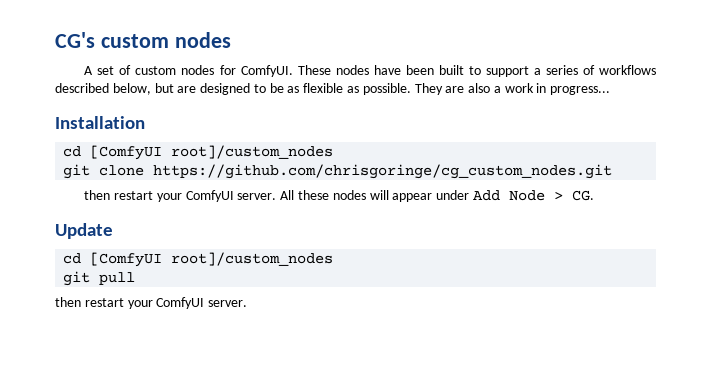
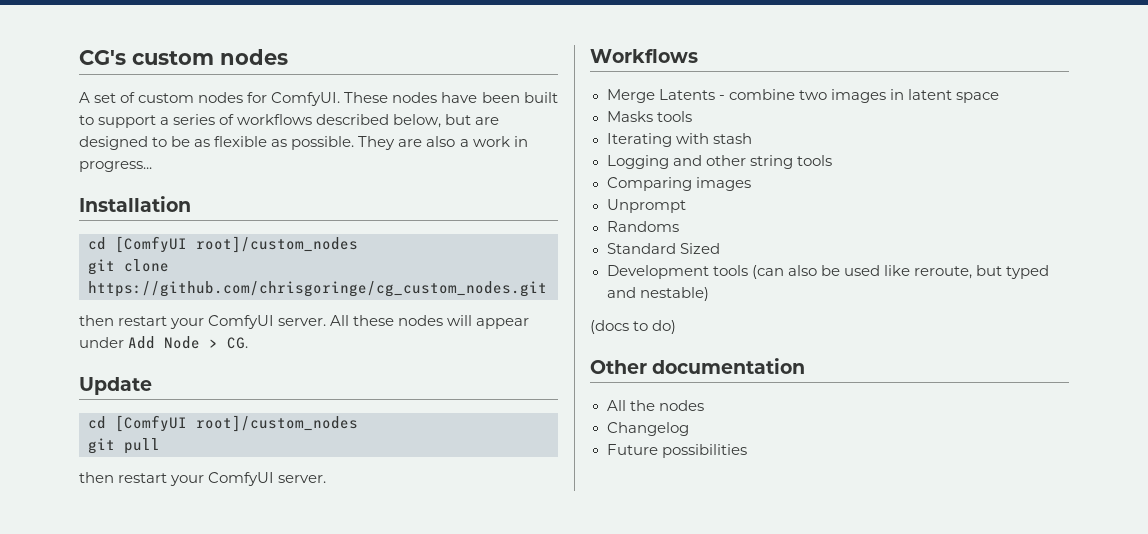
+ Workflows
+ Merge Latents - combine two images in latent space
+ Masks tools
+ Iterating with stash
+ Logging and other string tools
+ Comparing images
+ Unprompt
+ Randoms
+ Standard Sized
+ Development tools (can also be used like reroute, but typed and nestable)
+ (docs to do)
+ Other documentation
+ All the nodes
+ Changelog
+ Future possibilities

